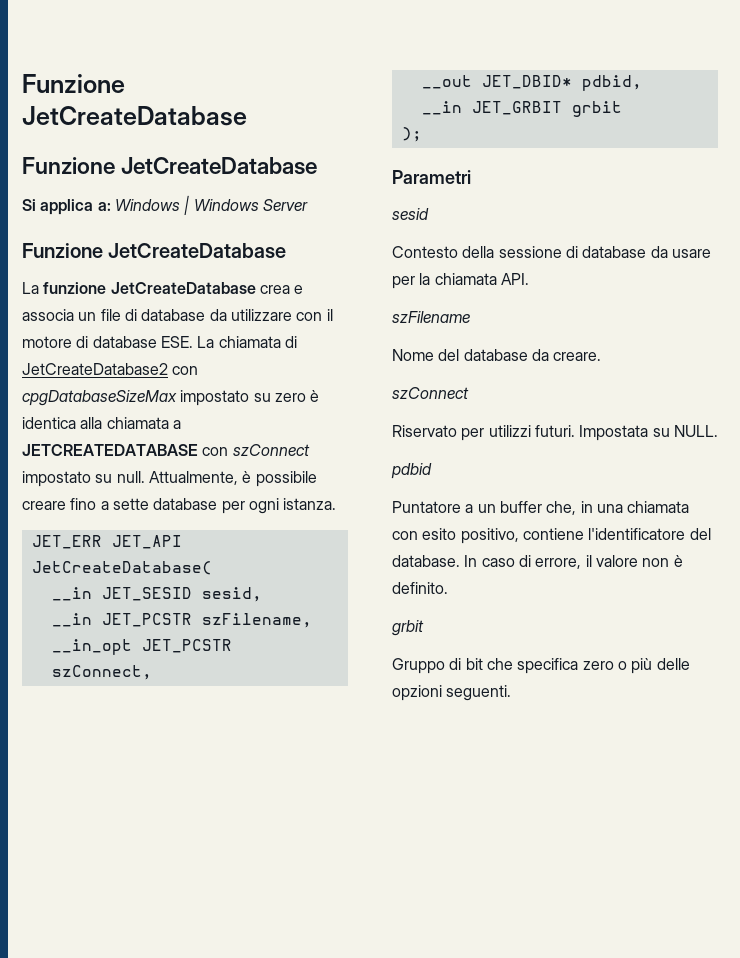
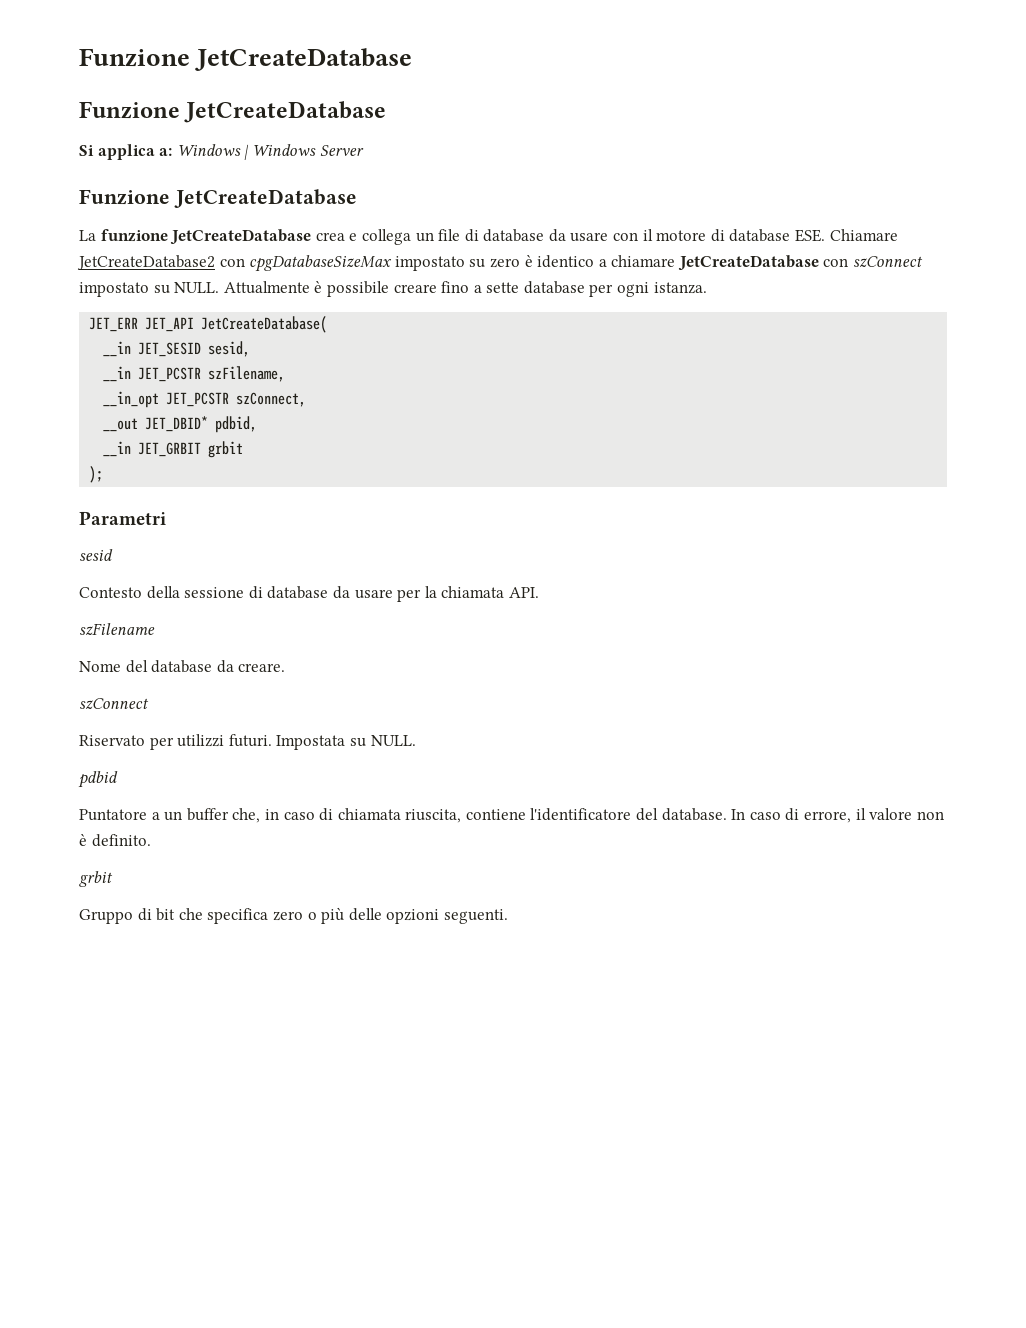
- La funzione JetCreateDatabase crea e associa un file di database da utilizzare con il motore di database ESE. La chiamata di JetCreateDatabase2 con cpgDatabaseSizeMax impostato su zero è identica alla chiamata a JETCREATEDATABASE con szConnect impostato su null. Attualmente, è possibile creare fino a sette database per ogni istanza.
+ La funzione JetCreateDatabase crea e collega un file di database da usare con il motore di database ESE. Chiamare JetCreateDatabase2 con cpgDatabaseSizeMax impostato su zero è identico a chiamare JetCreateDatabase con szConnect impostato su NULL. Attualmente è possibile creare fino a sette database per ogni istanza.
- Puntatore a un buffer che, in una chiamata con esito positivo, contiene l'identificatore del database.
+ Puntatore a un buffer che, in caso di chiamata riuscita, contiene l'identificatore del database.

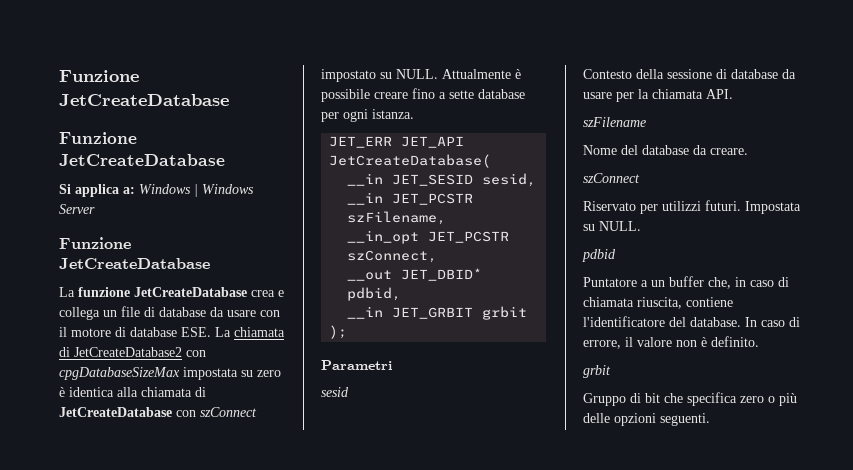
- La funzione JetCreateDatabase crea e collega un file di database da usare con il motore di database ESE. Chiamare JetCreateDatabase2 con cpgDatabaseSizeMax impostato su zero è identico a chiamare JetCreateDatabase con szConnect impostato su NULL.
+ La funzione JetCreateDatabase crea e collega un file di database da usare con il motore di database ESE. La chiamata di JetCreateDatabase2 con cpgDatabaseSizeMax impostata su zero è identica alla chiamata di JetCreateDatabase con szConnect impostato su NULL.

